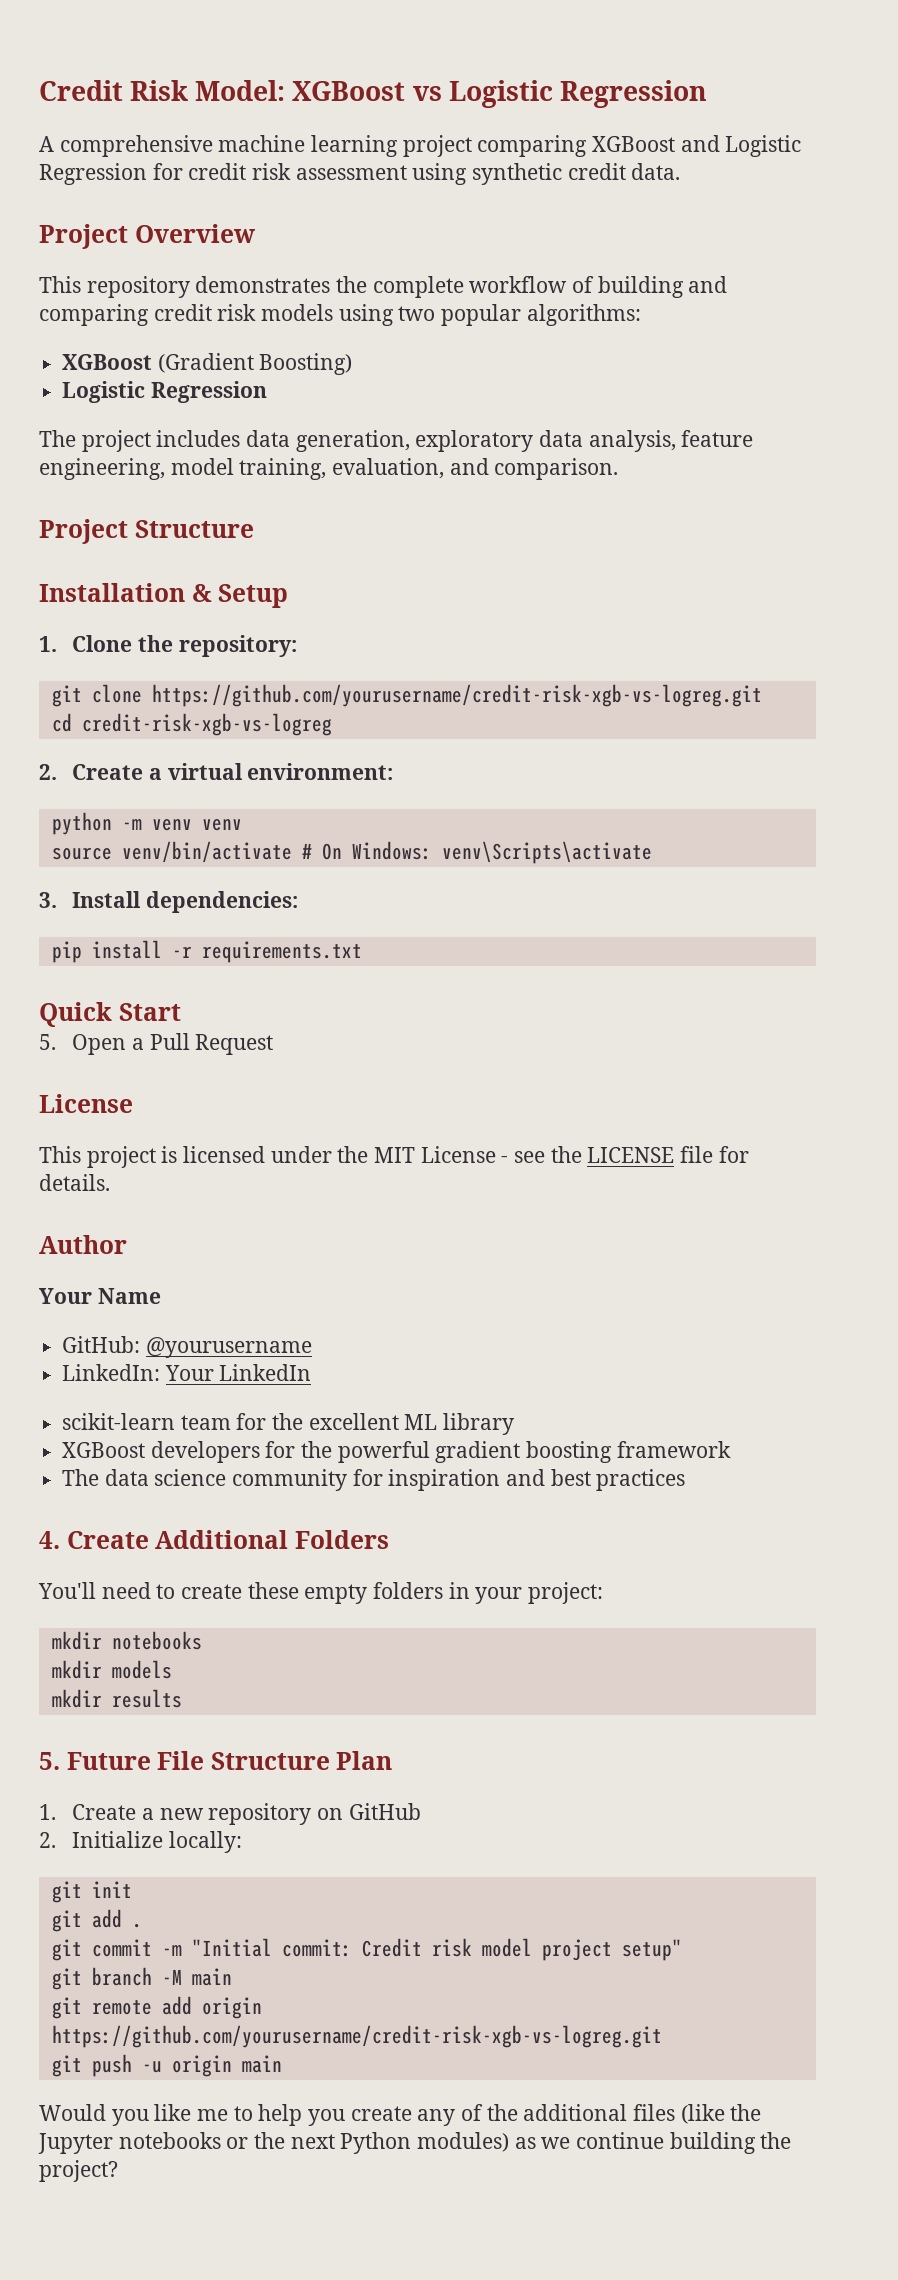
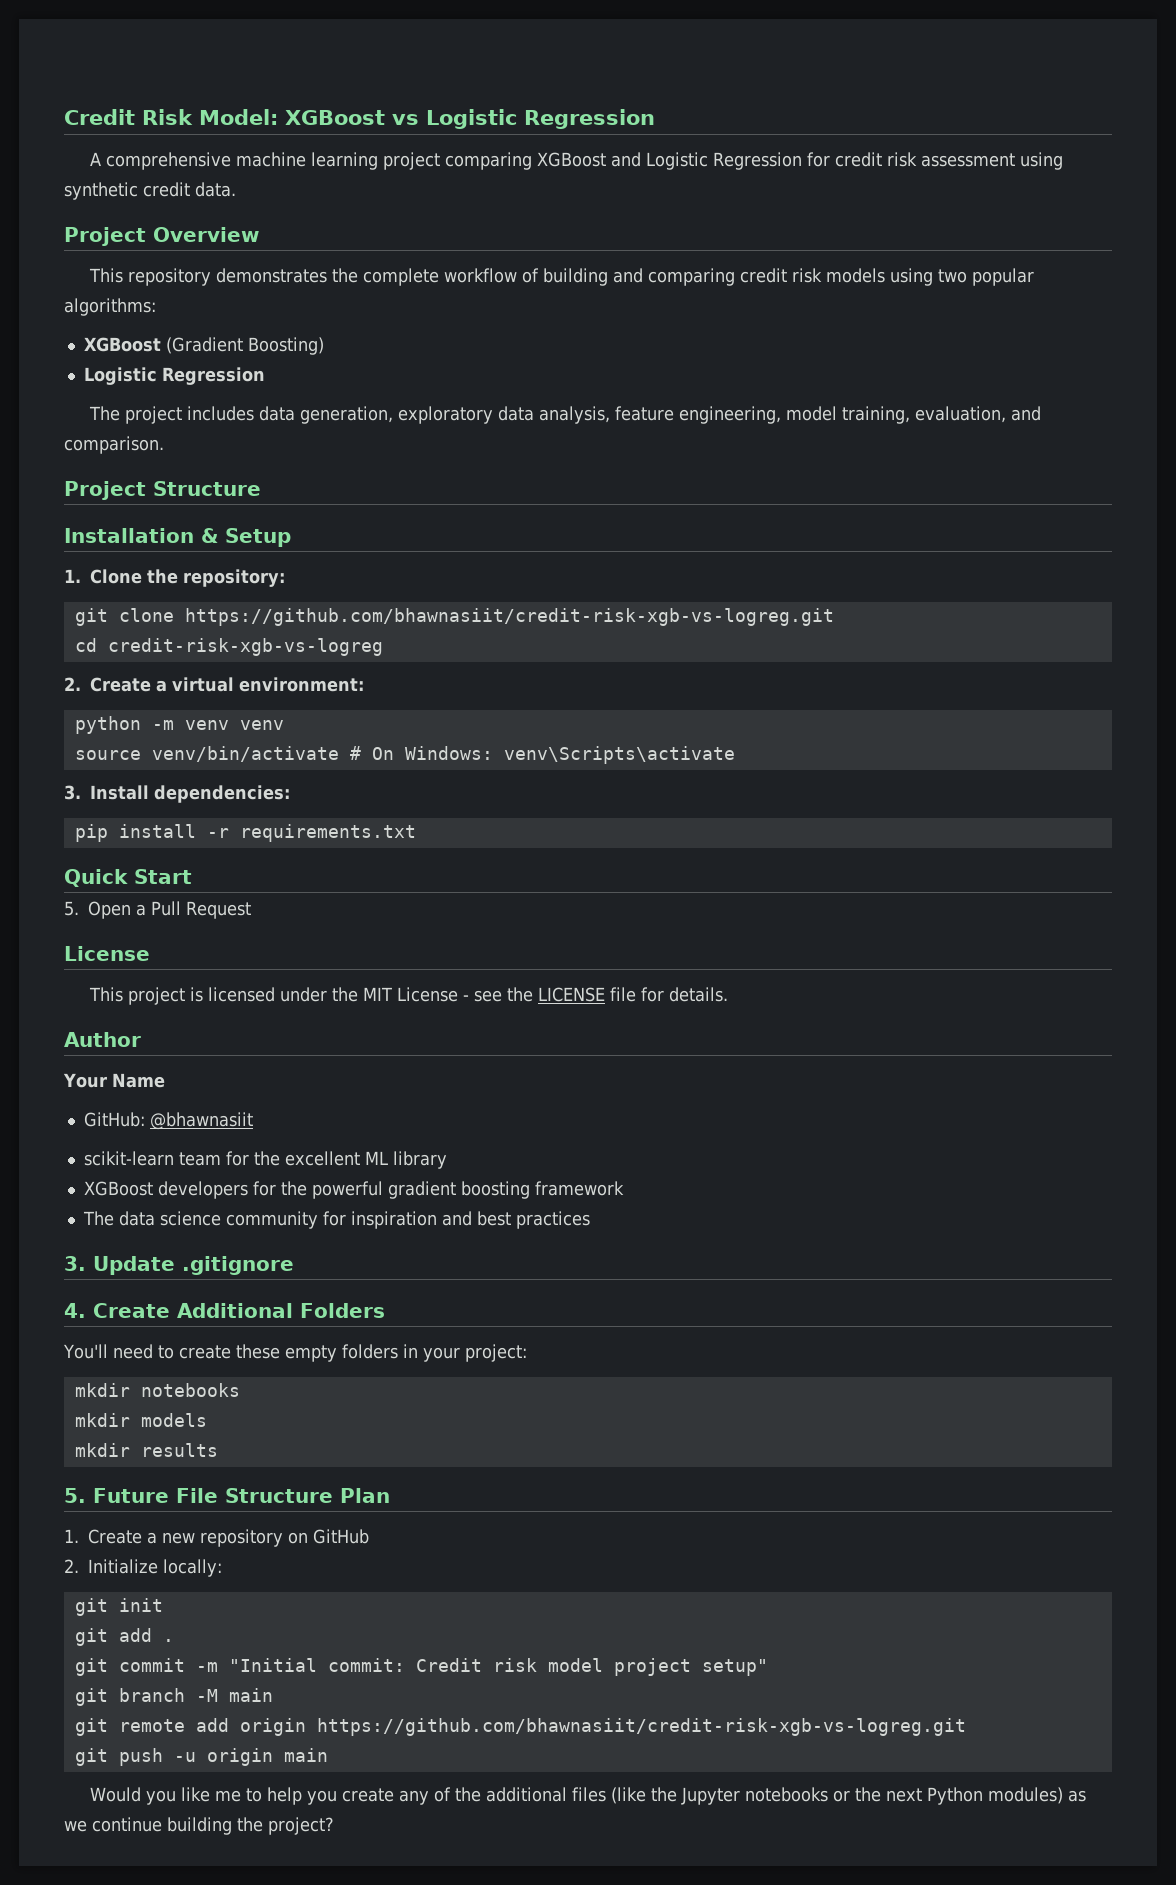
- git clone https://github.com/yourusername/credit-risk-xgb-vs-logreg.git
+ git clone https://github.com/bhawnasiit/credit-risk-xgb-vs-logreg.git
- GitHub: @yourusername
- LinkedIn: Your LinkedIn
+ GitHub: @bhawnasiit
+ 3. Update .gitignore
- git remote add origin https://github.com/yourusername/credit-risk-xgb-vs-logreg.git
+ git remote add origin https://github.com/bhawnasiit/credit-risk-xgb-vs-logreg.git

